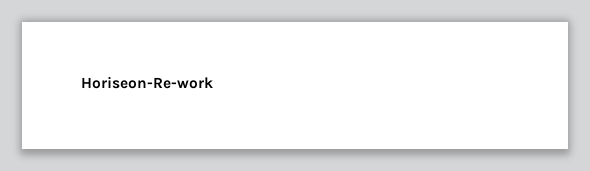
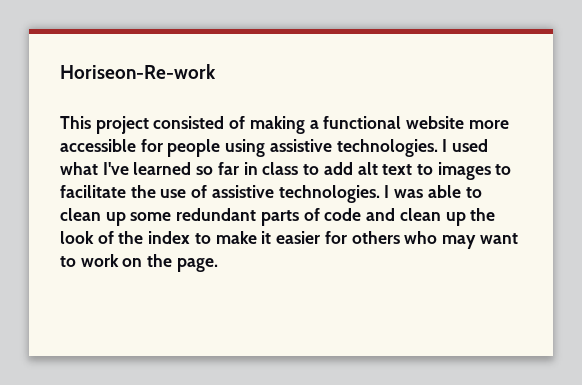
+ This project consisted of making a functional website more accessible for people using assistive technologies. I used what I've learned so far in class to add alt text to images to facilitate the use of assistive technologies. I was able to clean up some redundant parts of code and clean up the look of the index to make it easier for others who may want to work on the page.

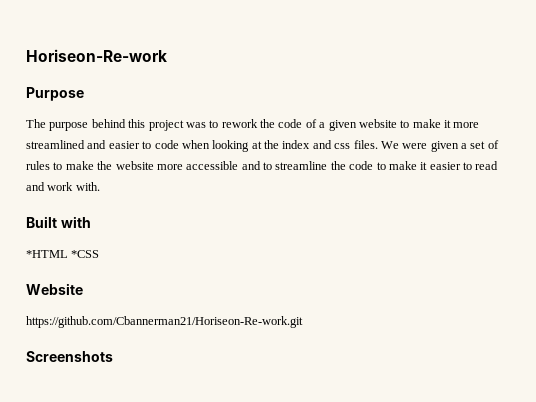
- This project consisted of making a functional website more accessible for people using assistive technologies. I used what I've learned so far in class to add alt text to images to facilitate the use of assistive technologies. I was able to clean up some redundant parts of code and clean up the look of the index to make it easier for others who may want to work on the page.
+ Purpose
+ The purpose behind this project was to rework the code of a given website to make it more streamlined and easier to code when looking at the index and css files. We were given a set of rules to make the website more accessible and to streamline the code to make it easier to read and work with.
+ Built with
+ *HTML *CSS
+ Website
+ https://github.com/Cbannerman21/Horiseon-Re-work.git
+ Screenshots

